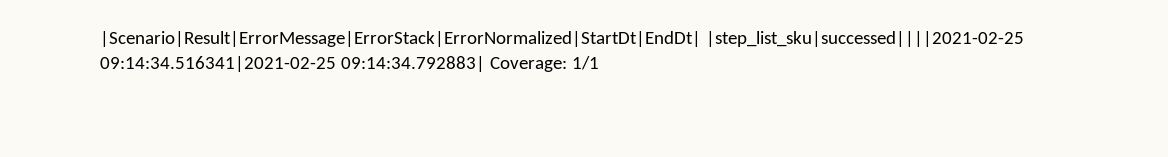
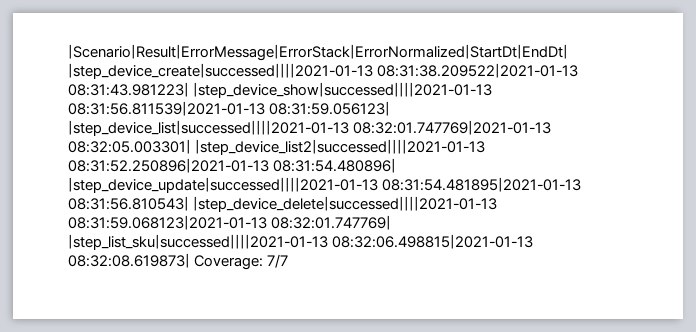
- |Scenario|Result|ErrorMessage|ErrorStack|ErrorNormalized|StartDt|EndDt| |step_list_sku|successed||||2021-02-25 09:14:34.516341|2021-02-25 09:14:34.792883| Coverage: 1/1
+ |Scenario|Result|ErrorMessage|ErrorStack|ErrorNormalized|StartDt|EndDt| |step_device_create|successed||||2021-01-13 08:31:38.209522|2021-01-13 08:31:43.981223| |step_device_show|successed||||2021-01-13 08:31:56.811539|2021-01-13 08:31:59.056123| |step_device_list|successed||||2021-01-13 08:32:01.747769|2021-01-13 08:32:05.003301| |step_device_list2|successed||||2021-01-13 08:31:52.250896|2021-01-13 08:31:54.480896| |step_device_update|successed||||2021-01-13 08:31:54.481895|2021-01-13 08:31:56.810543| |step_device_delete|successed||||2021-01-13 08:31:59.068123|2021-01-13 08:32:01.747769| |step_list_sku|successed||||2021-01-13 08:32:06.498815|2021-01-13 08:32:08.619873| Coverage: 7/7

